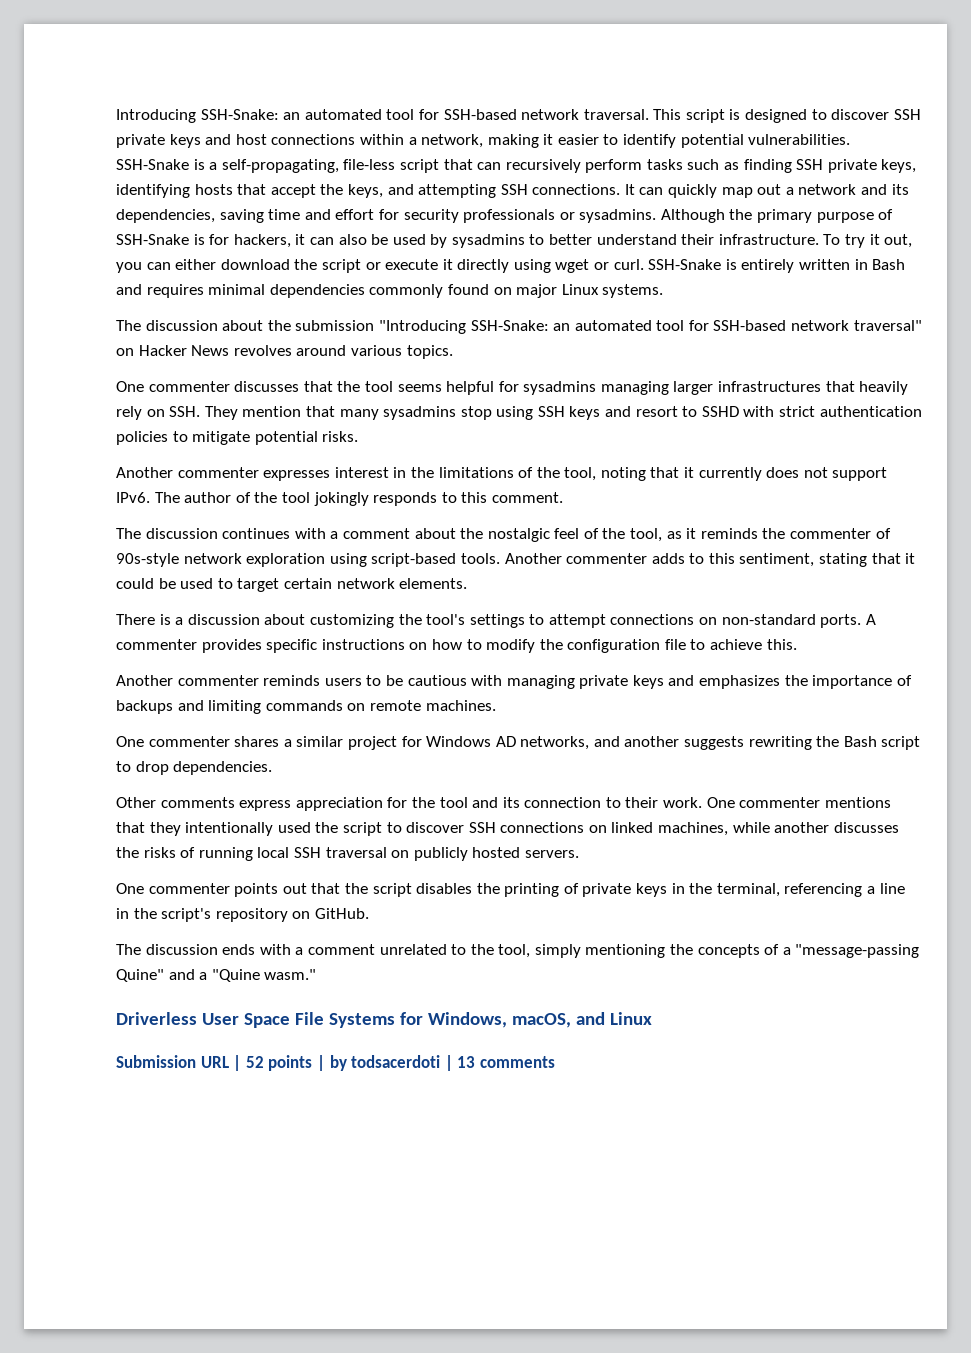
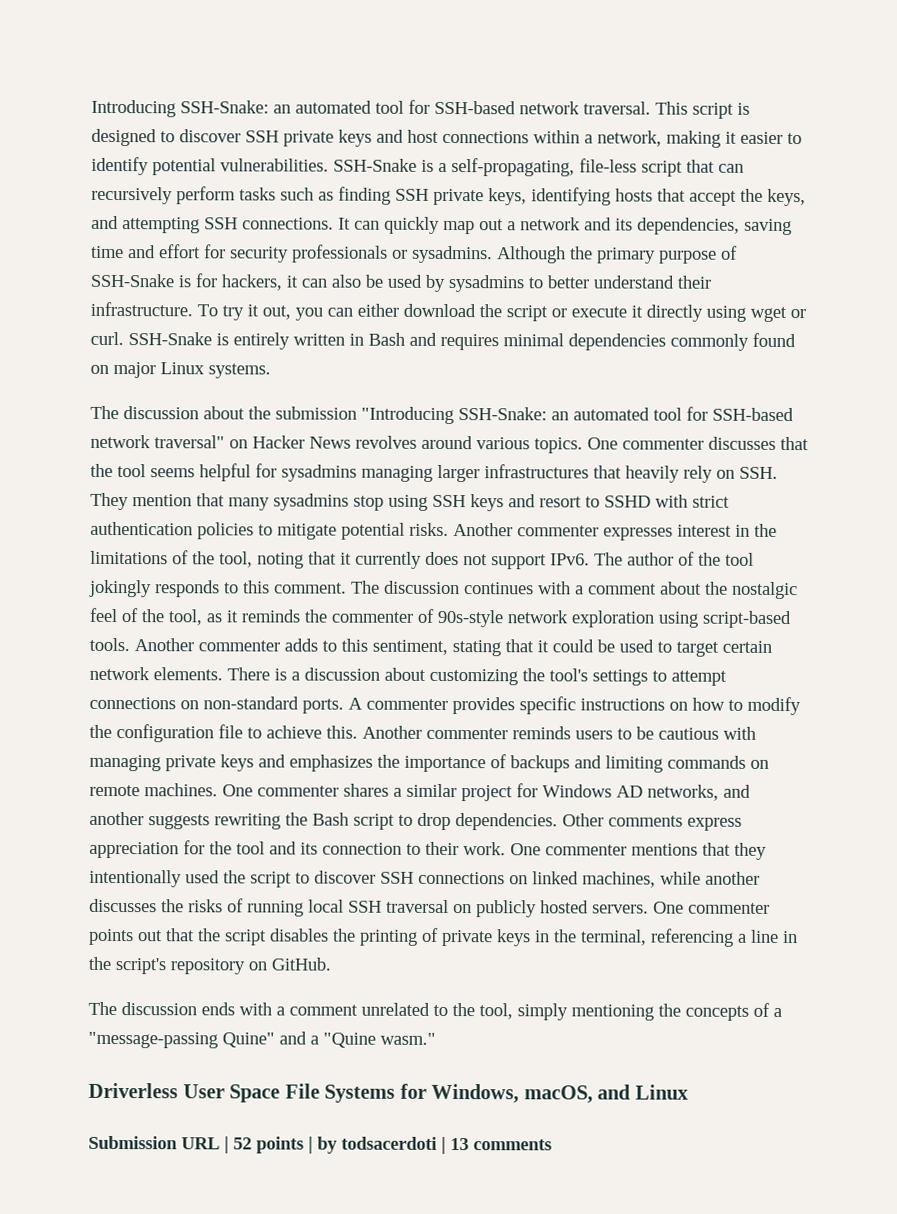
- an automated tool for SSH-based network traversal" on Hacker News revolves around various topics.
- One commenter discusses that the tool seems helpful for sysadmins managing larger infrastructures that heavily rely on SSH. They mention that many sysadmins stop using SSH keys and resort to SSHD with strict authentication policies to mitigate potential risks.
- Another commenter expresses interest in the limitations of the tool, noting that it currently does not support IPv6.
+ an automated tool for SSH-based network traversal" on Hacker News revolves around various topics. One commenter discusses that the tool seems helpful for sysadmins managing larger infrastructures that heavily rely on SSH. They mention that many sysadmins stop using SSH keys and resort to SSHD with strict authentication policies to mitigate potential risks. Another commenter expresses interest in the limitations of the tool, noting that it currently does not support IPv6.
- The author of the tool jokingly responds to this comment.
- The discussion continues with a comment about the nostalgic feel of the tool, as it reminds the commenter of 90s-style network exploration using script-based tools.
+ The author of the tool jokingly responds to this comment. The discussion continues with a comment about the nostalgic feel of the tool, as it reminds the commenter of 90s-style network exploration using script-based tools.
- Another commenter adds to this sentiment, stating that it could be used to target certain network elements.
- There is a discussion about customizing the tool's settings to attempt connections on non-standard ports.
+ Another commenter adds to this sentiment, stating that it could be used to target certain network elements. There is a discussion about customizing the tool's settings to attempt connections on non-standard ports.
- A commenter provides specific instructions on how to modify the configuration file to achieve this.
- Another commenter reminds users to be cautious with managing private keys and emphasizes the importance of backups and limiting commands on remote machines.
- One commenter shares a similar project for Windows AD networks, and another suggests rewriting the Bash script to drop dependencies.
- Other comments express appreciation for the tool and its connection to their work.
+ A commenter provides specific instructions on how to modify the configuration file to achieve this. Another commenter reminds users to be cautious with managing private keys and emphasizes the importance of backups and limiting commands on remote machines. One commenter shares a similar project for Windows AD networks, and another suggests rewriting the Bash script to drop dependencies. Other comments express appreciation for the tool and its connection to their work.
- One commenter mentions that they intentionally used the script to discover SSH connections on linked machines, while another discusses the risks of running local SSH traversal on publicly hosted servers.
- One commenter points out that the script disables the printing of private keys in the terminal, referencing a line in the script's repository on GitHub.
+ One commenter mentions that they intentionally used the script to discover SSH connections on linked machines, while another discusses the risks of running local SSH traversal on publicly hosted servers. One commenter points out that the script disables the printing of private keys in the terminal, referencing a line in the script's repository on GitHub.

